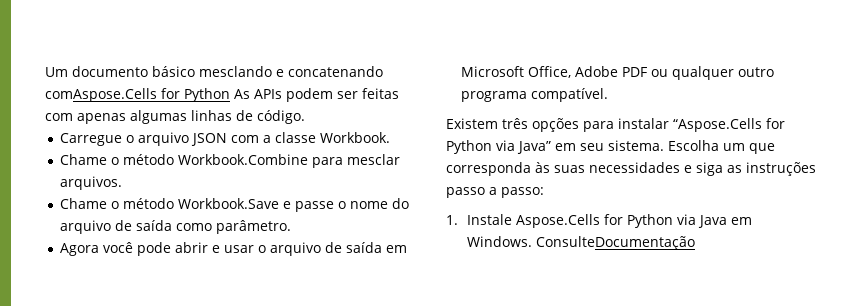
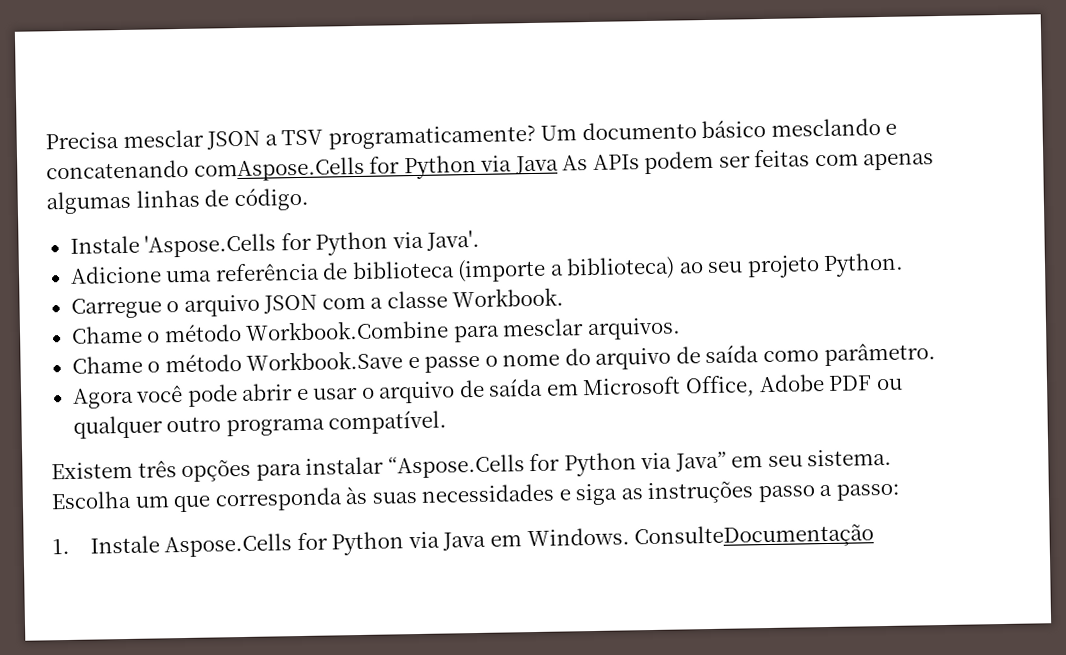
+ Precisa mesclar JSON a TSV programaticamente?
- Um documento básico mesclando e concatenando comAspose.Cells for Python As APIs podem ser feitas com apenas algumas linhas de código.
+ Um documento básico mesclando e concatenando comAspose.Cells for Python via Java As APIs podem ser feitas com apenas algumas linhas de código.
+ Instale 'Aspose.Cells for Python via Java'.
+ Adicione uma referência de biblioteca (importe a biblioteca) ao seu projeto Python.

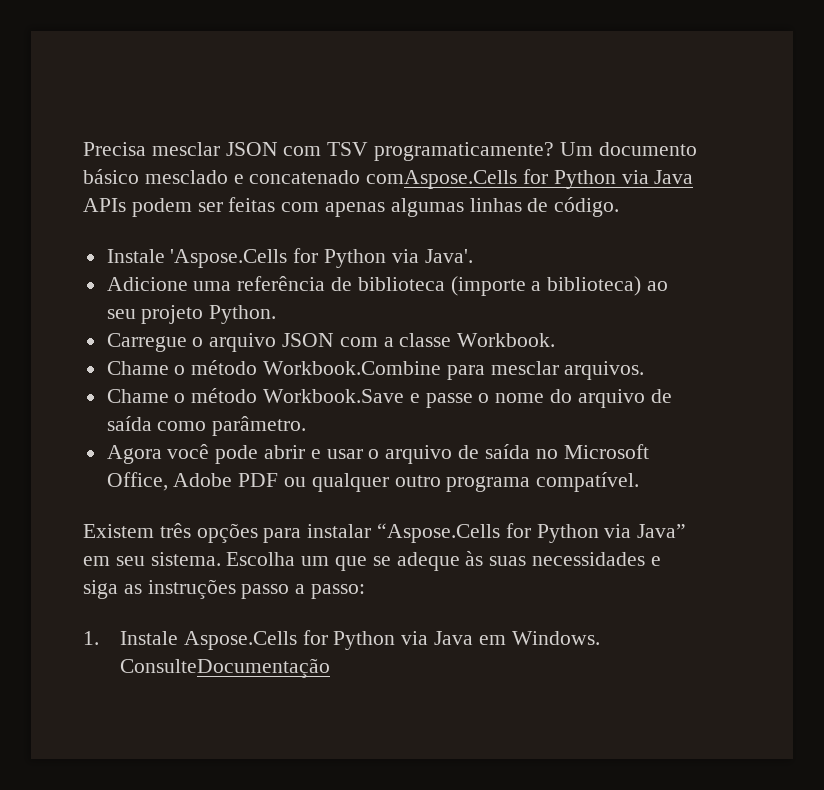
- Precisa mesclar JSON a TSV programaticamente?
+ Precisa mesclar JSON com TSV programaticamente?
- Um documento básico mesclando e concatenando comAspose.Cells for Python via Java As APIs podem ser feitas com apenas algumas linhas de código.
+ Um documento básico mesclado e concatenado comAspose.Cells for Python via Java APIs podem ser feitas com apenas algumas linhas de código.
- Agora você pode abrir e usar o arquivo de saída em Microsoft Office, Adobe PDF ou qualquer outro programa compatível.
+ Agora você pode abrir e usar o arquivo de saída no Microsoft Office, Adobe PDF ou qualquer outro programa compatível.
- Escolha um que corresponda às suas necessidades e siga as instruções passo a passo:
+ Escolha um que se adeque às suas necessidades e siga as instruções passo a passo:

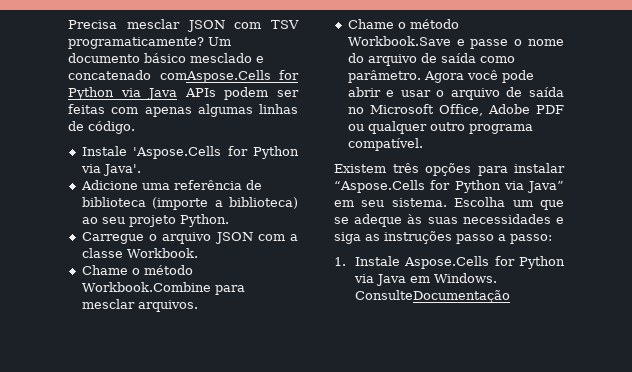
- Chame o método Workbook.Save e passe o nome do arquivo de saída como parâmetro.
- Agora você pode abrir e usar o arquivo de saída no Microsoft Office, Adobe PDF ou qualquer outro programa compatível.
+ Chame o método Workbook.Save e passe o nome do arquivo de saída como parâmetro. Agora você pode abrir e usar o arquivo de saída no Microsoft Office, Adobe PDF ou qualquer outro programa compatível.

